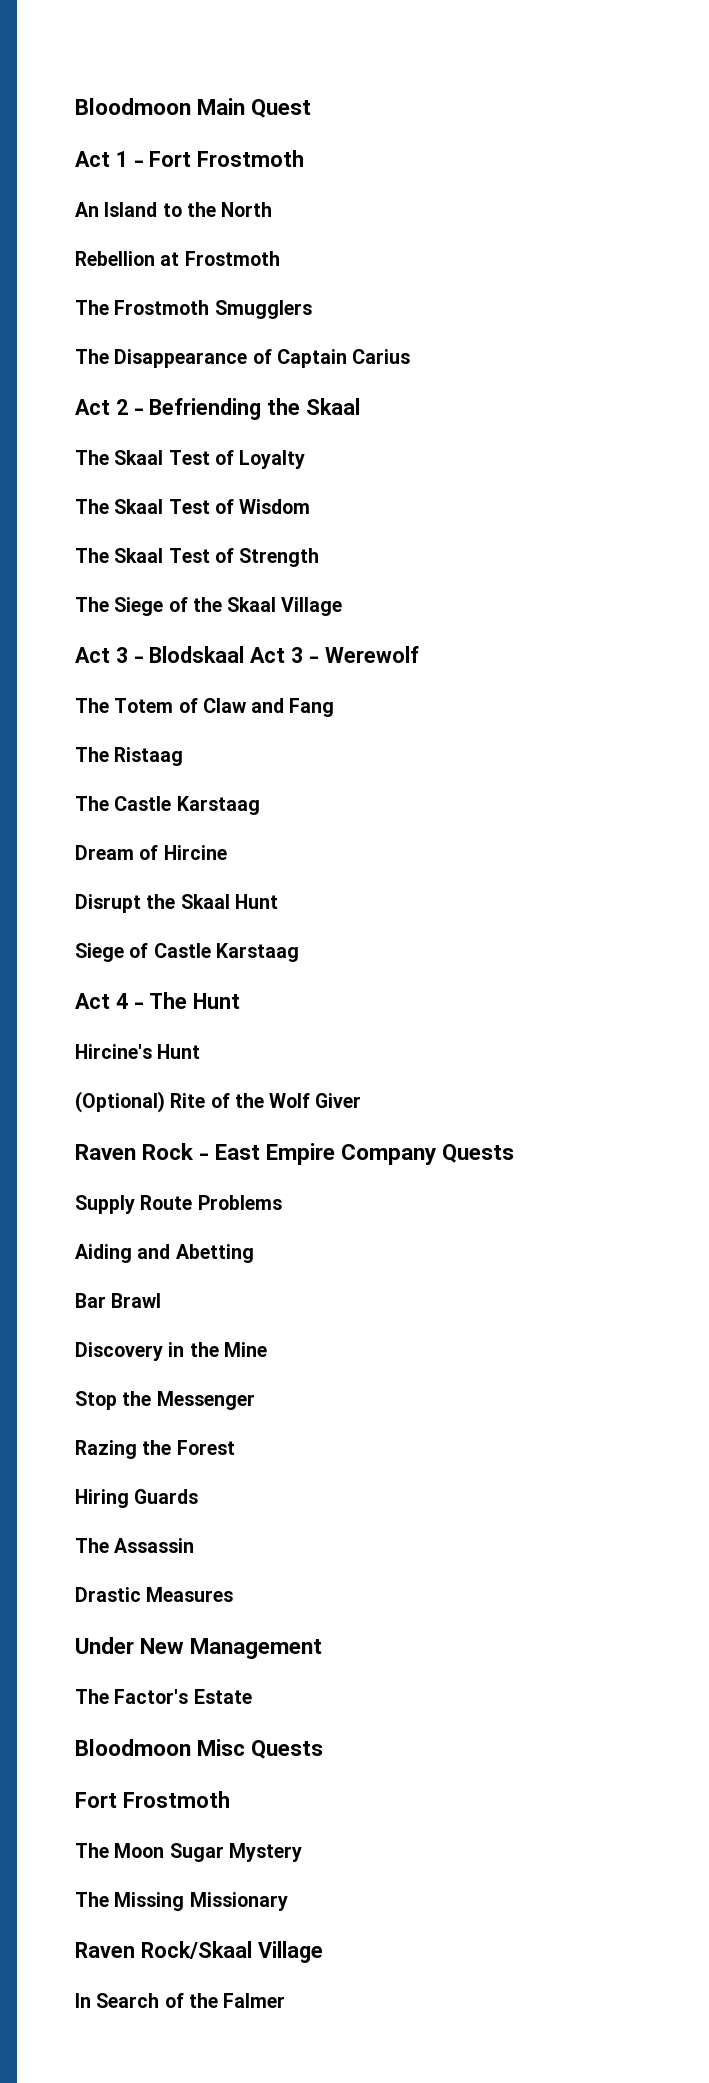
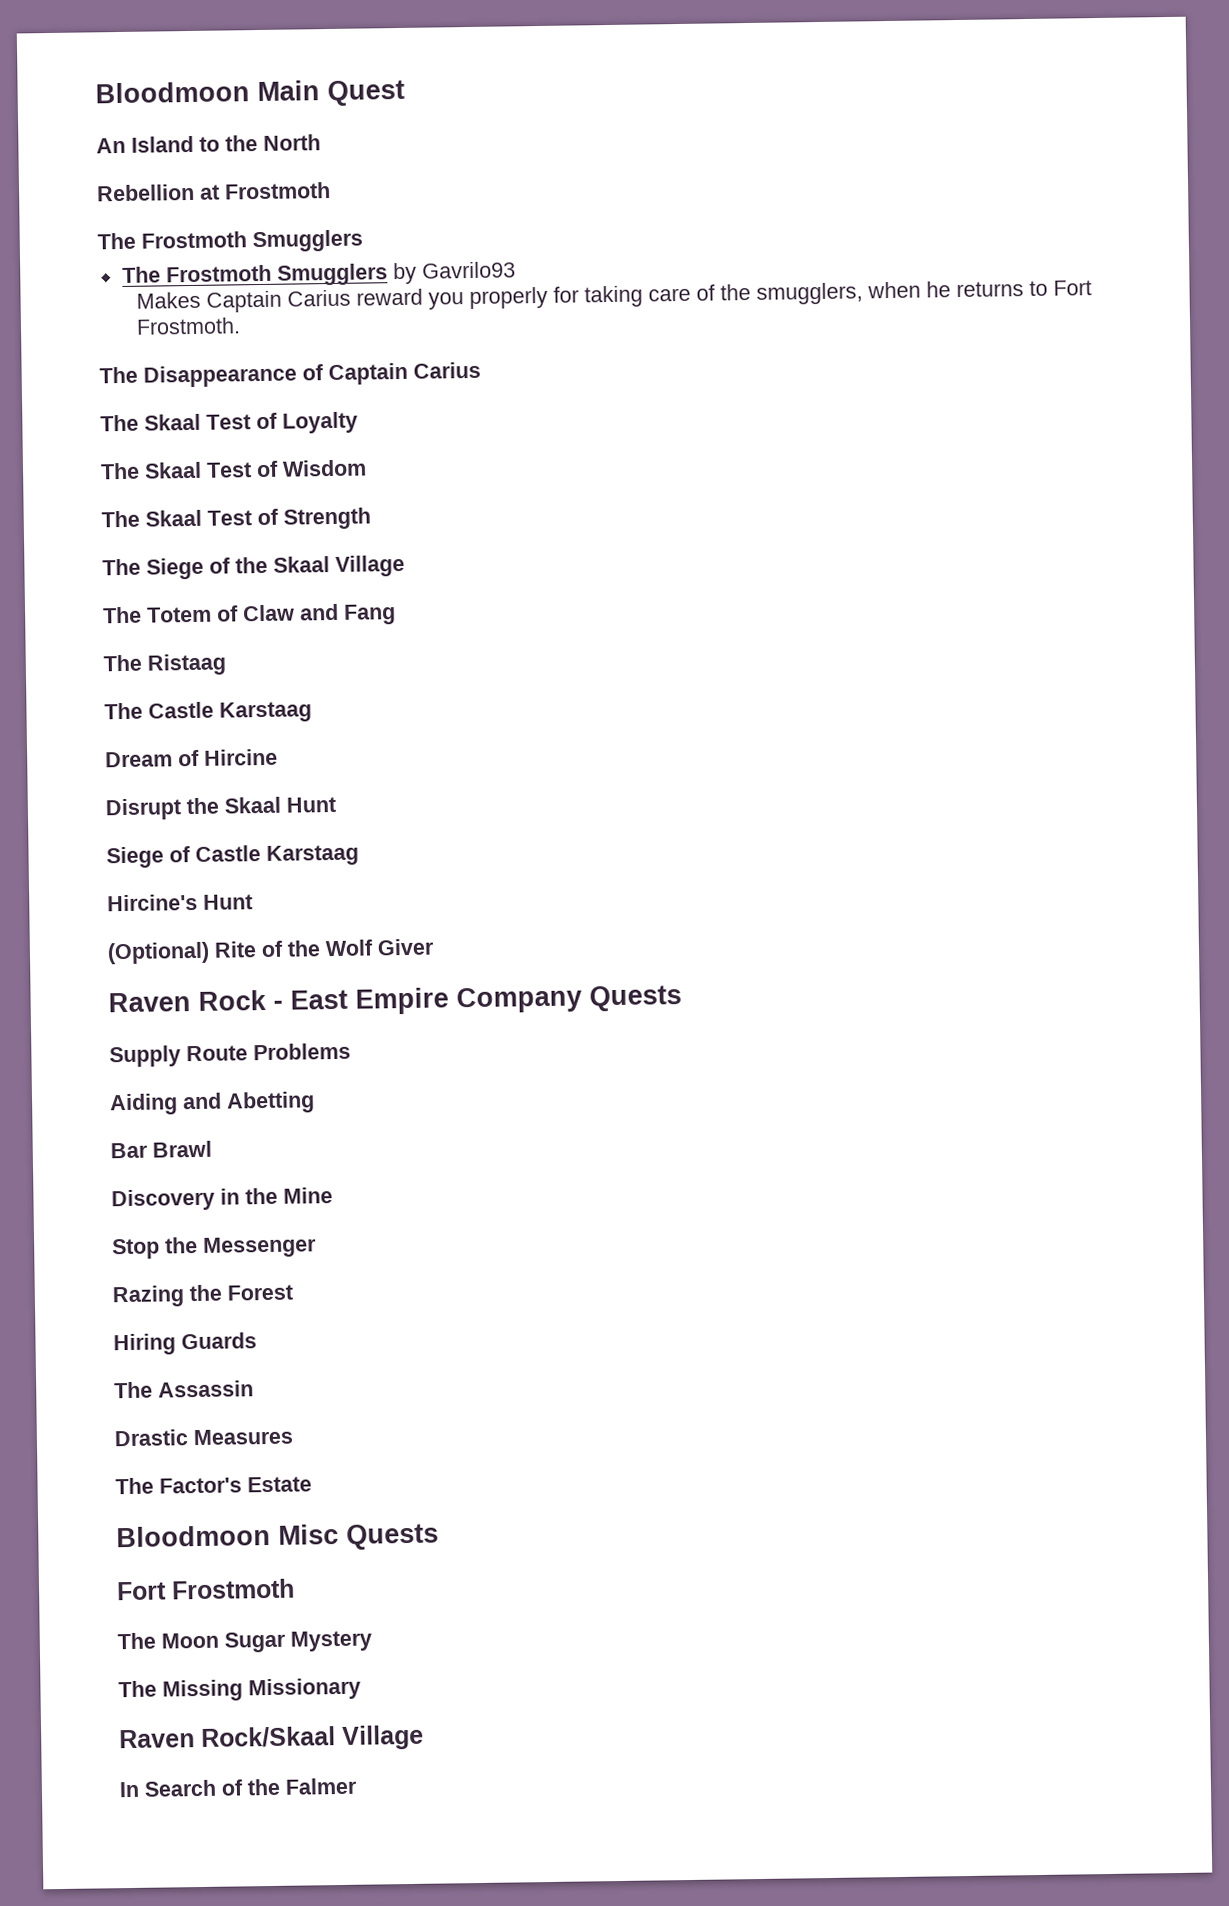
- Act 1 - Fort Frostmoth
+ The Frostmoth Smugglers by Gavrilo93
+ Makes Captain Carius reward you properly for taking care of the smugglers, when he returns to Fort Frostmoth.
- Act 2 - Befriending the Skaal
- Act 3 - Blodskaal Act 3 - Werewolf
- Act 4 - The Hunt
- Under New Management

